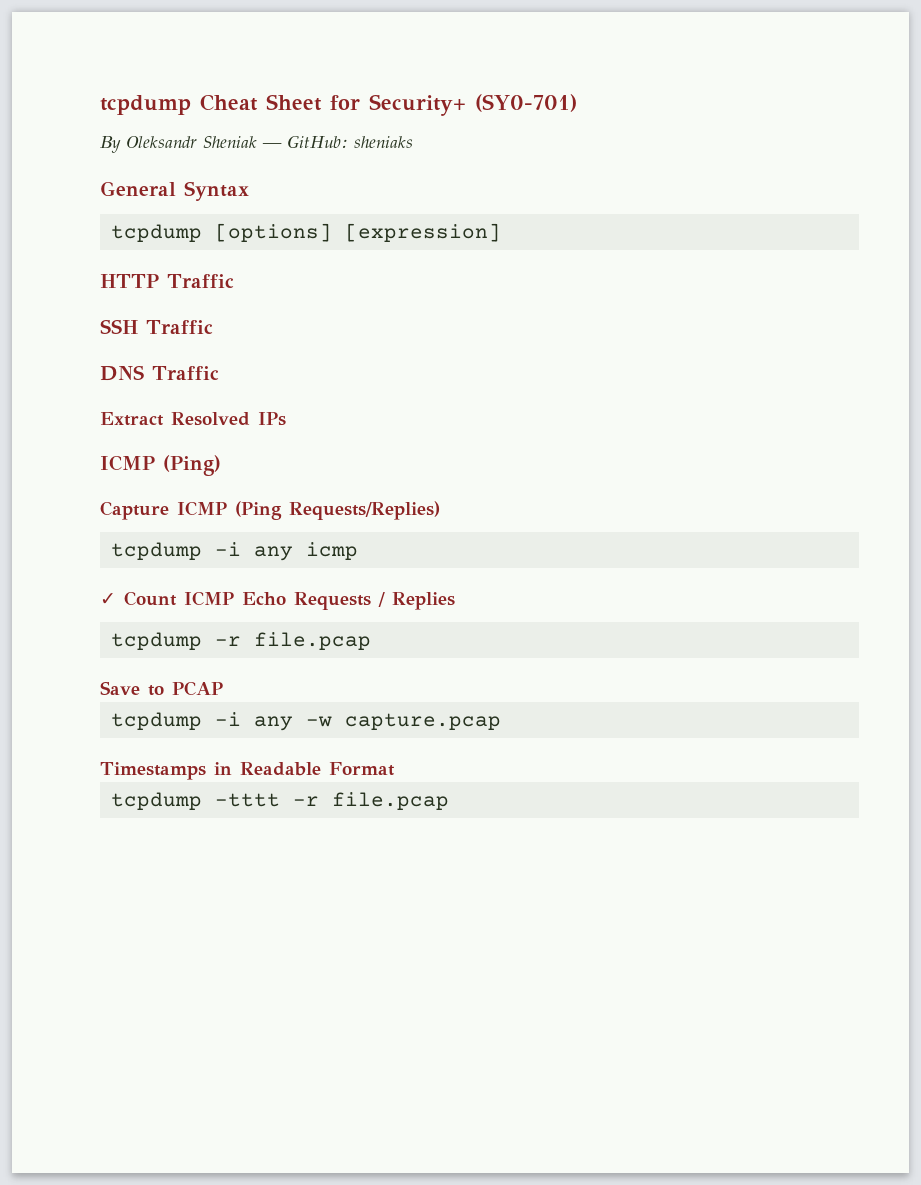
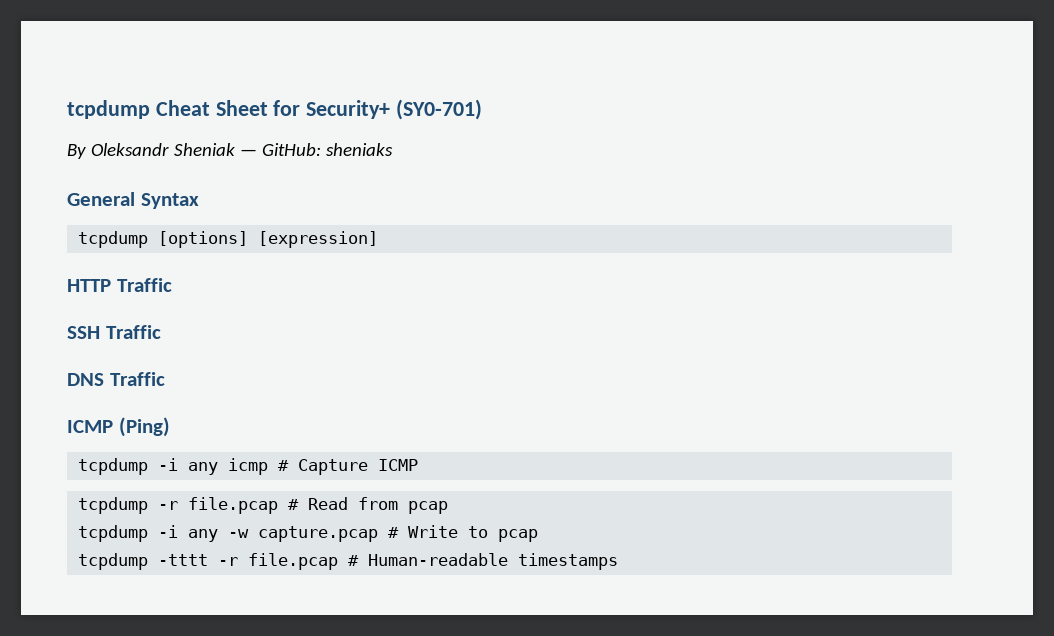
- Extract Resolved IPs
- Capture ICMP (Ping Requests/Replies)
- tcpdump -i any icmp
- ✓ Count ICMP Echo Requests / Replies
+ tcpdump -i any icmp # Capture ICMP
- tcpdump -r file.pcap
- Save to PCAP
+ tcpdump -r file.pcap # Read from pcap
- tcpdump -i any -w capture.pcap
- Timestamps in Readable Format
+ tcpdump -i any -w capture.pcap # Write to pcap
- tcpdump -tttt -r file.pcap
+ tcpdump -tttt -r file.pcap # Human-readable timestamps

